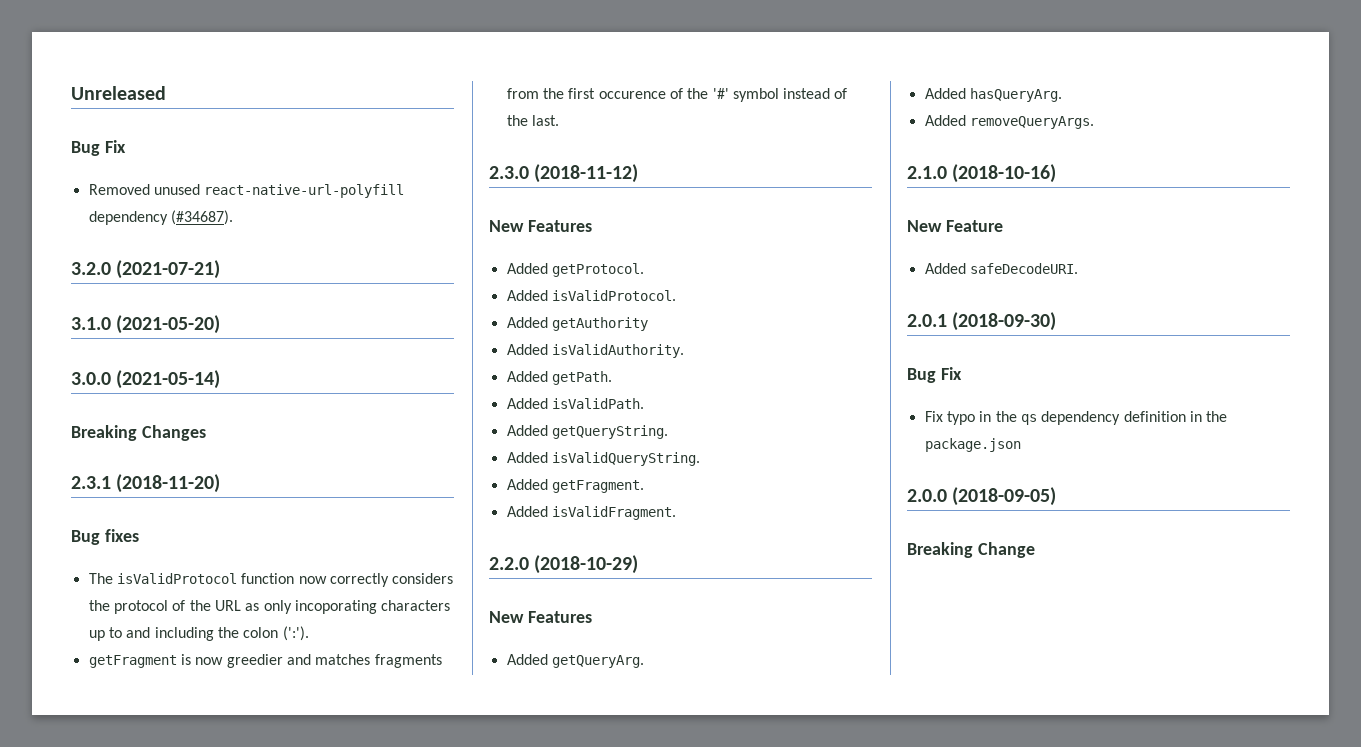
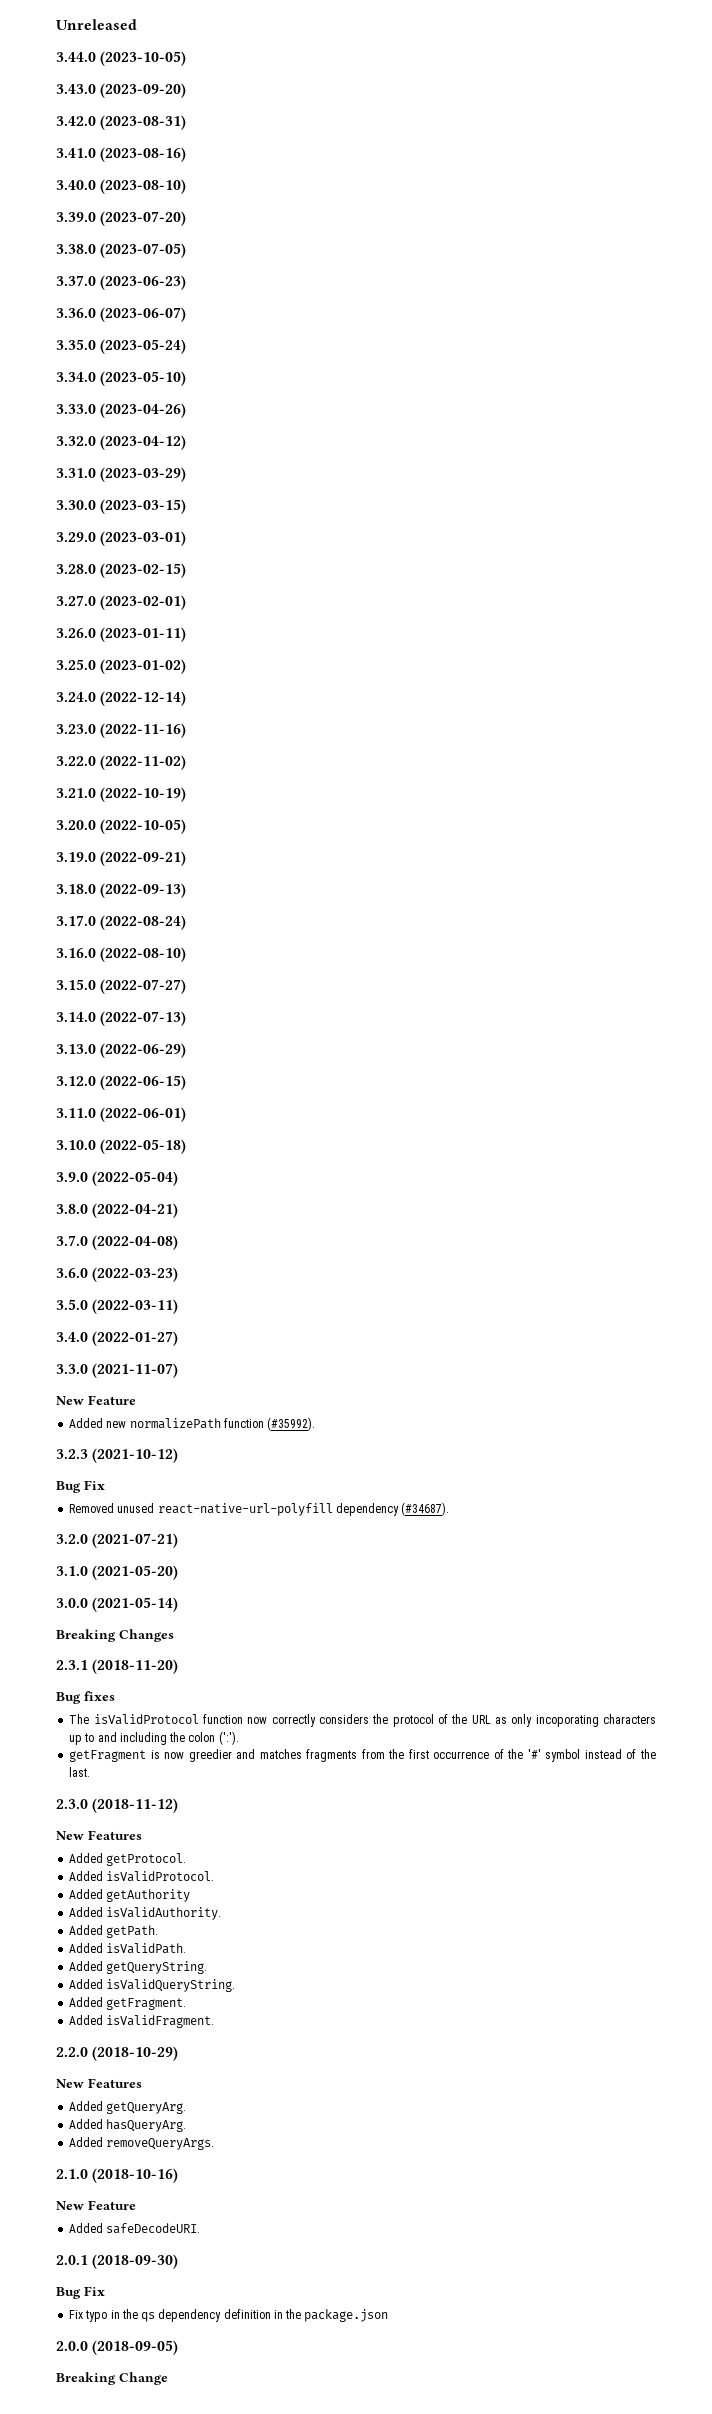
+ 3.44.0 (2023-10-05)
+ 3.43.0 (2023-09-20)
+ 3.42.0 (2023-08-31)
+ 3.41.0 (2023-08-16)
+ 3.40.0 (2023-08-10)
+ 3.39.0 (2023-07-20)
+ 3.38.0 (2023-07-05)
+ 3.37.0 (2023-06-23)
+ 3.36.0 (2023-06-07)
+ 3.35.0 (2023-05-24)
+ 3.34.0 (2023-05-10)
+ 3.33.0 (2023-04-26)
+ 3.32.0 (2023-04-12)
+ 3.31.0 (2023-03-29)
+ 3.30.0 (2023-03-15)
+ 3.29.0 (2023-03-01)
+ 3.28.0 (2023-02-15)
+ 3.27.0 (2023-02-01)
+ 3.26.0 (2023-01-11)
+ 3.25.0 (2023-01-02)
+ 3.24.0 (2022-12-14)
+ 3.23.0 (2022-11-16)
+ 3.22.0 (2022-11-02)
+ 3.21.0 (2022-10-19)
+ 3.20.0 (2022-10-05)
+ 3.19.0 (2022-09-21)
+ 3.18.0 (2022-09-13)
+ 3.17.0 (2022-08-24)
+ 3.16.0 (2022-08-10)
+ 3.15.0 (2022-07-27)
+ 3.14.0 (2022-07-13)
+ 3.13.0 (2022-06-29)
+ 3.12.0 (2022-06-15)
+ 3.11.0 (2022-06-01)
+ 3.10.0 (2022-05-18)
+ 3.9.0 (2022-05-04)
+ 3.8.0 (2022-04-21)
+ 3.7.0 (2022-04-08)
+ 3.6.0 (2022-03-23)
+ 3.5.0 (2022-03-11)
+ 3.4.0 (2022-01-27)
+ 3.3.0 (2021-11-07)
+ New Feature
+ Added new normalizePath function (#35992).
+ 3.2.3 (2021-10-12)
- getFragment is now greedier and matches fragments from the first occurence of the '#' symbol instead of the last.
+ getFragment is now greedier and matches fragments from the first occurrence of the '#' symbol instead of the last.

